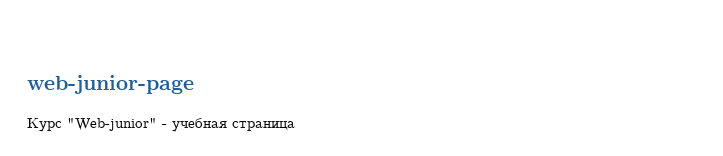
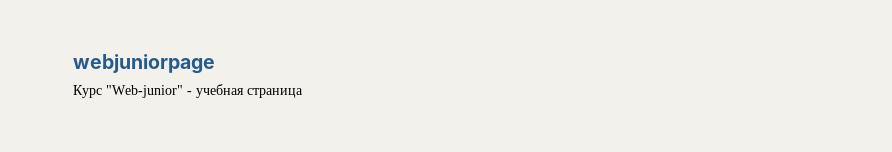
- web-junior-page
+ webjuniorpage

